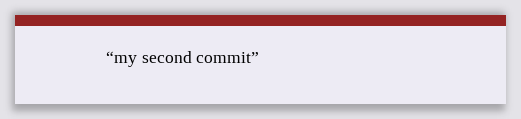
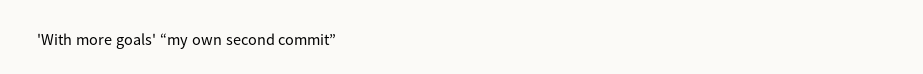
- “my second commit”
+ 'With more goals' “my own second commit”

